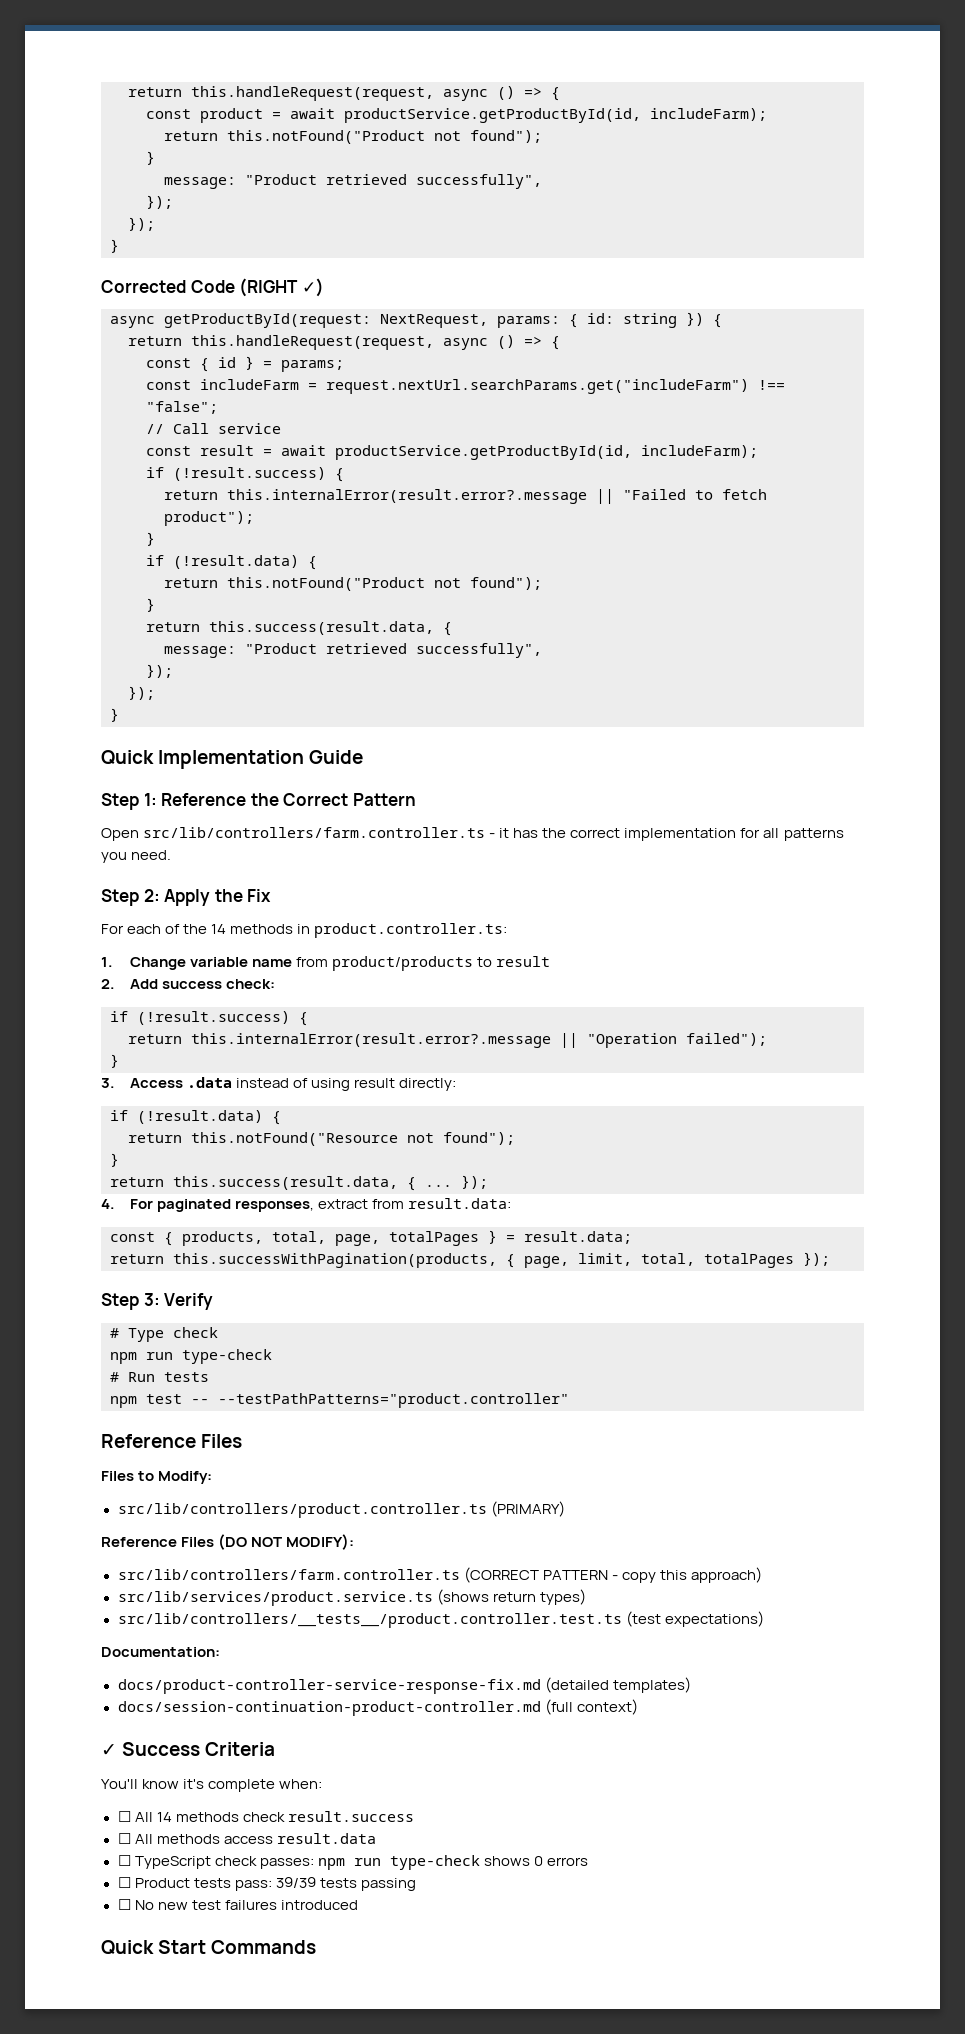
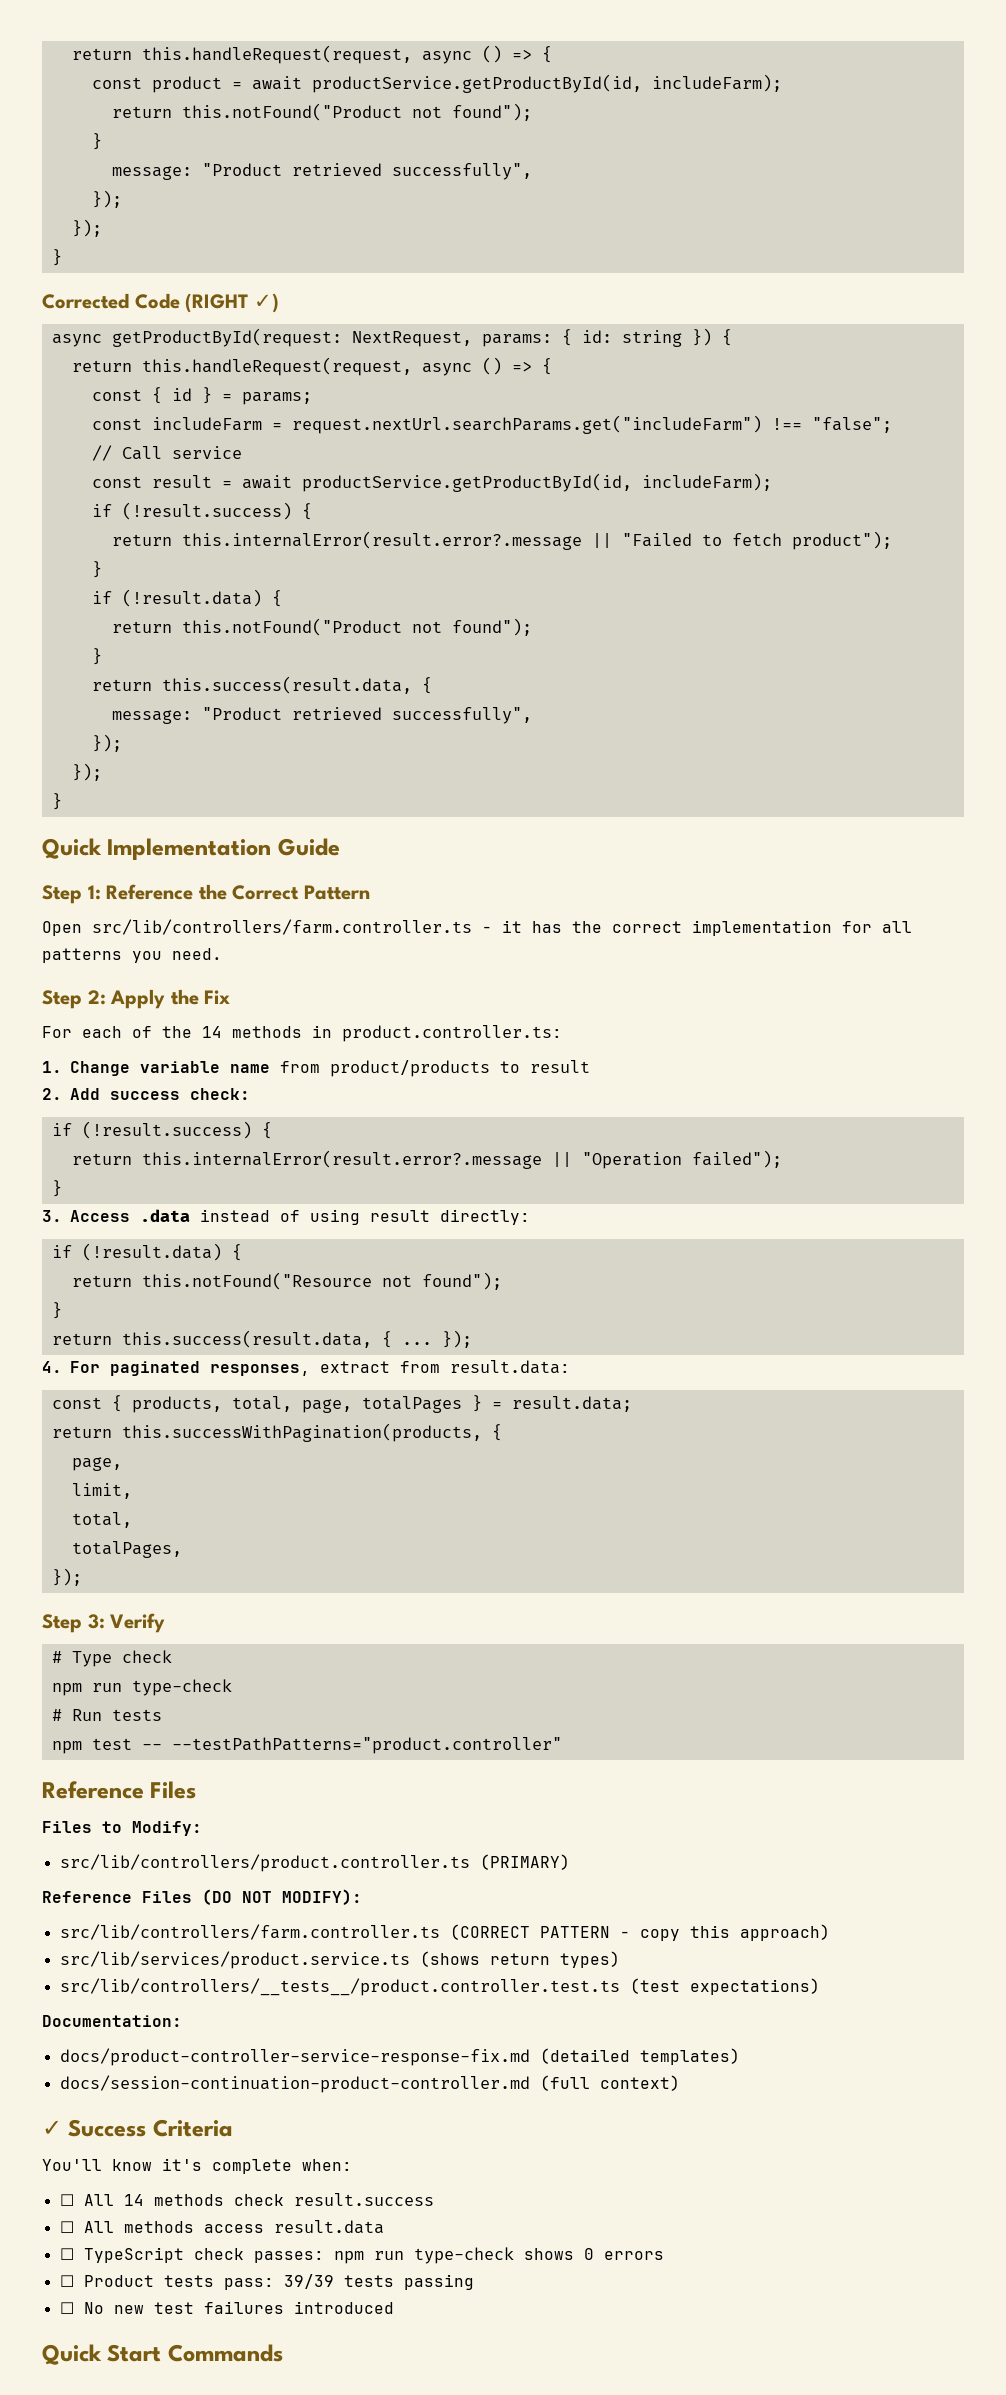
- return this.successWithPagination(products, { page, limit, total, totalPages });
+ return this.successWithPagination(products, {
+ page,
+ limit,
+ total,
+ totalPages,
+ });

